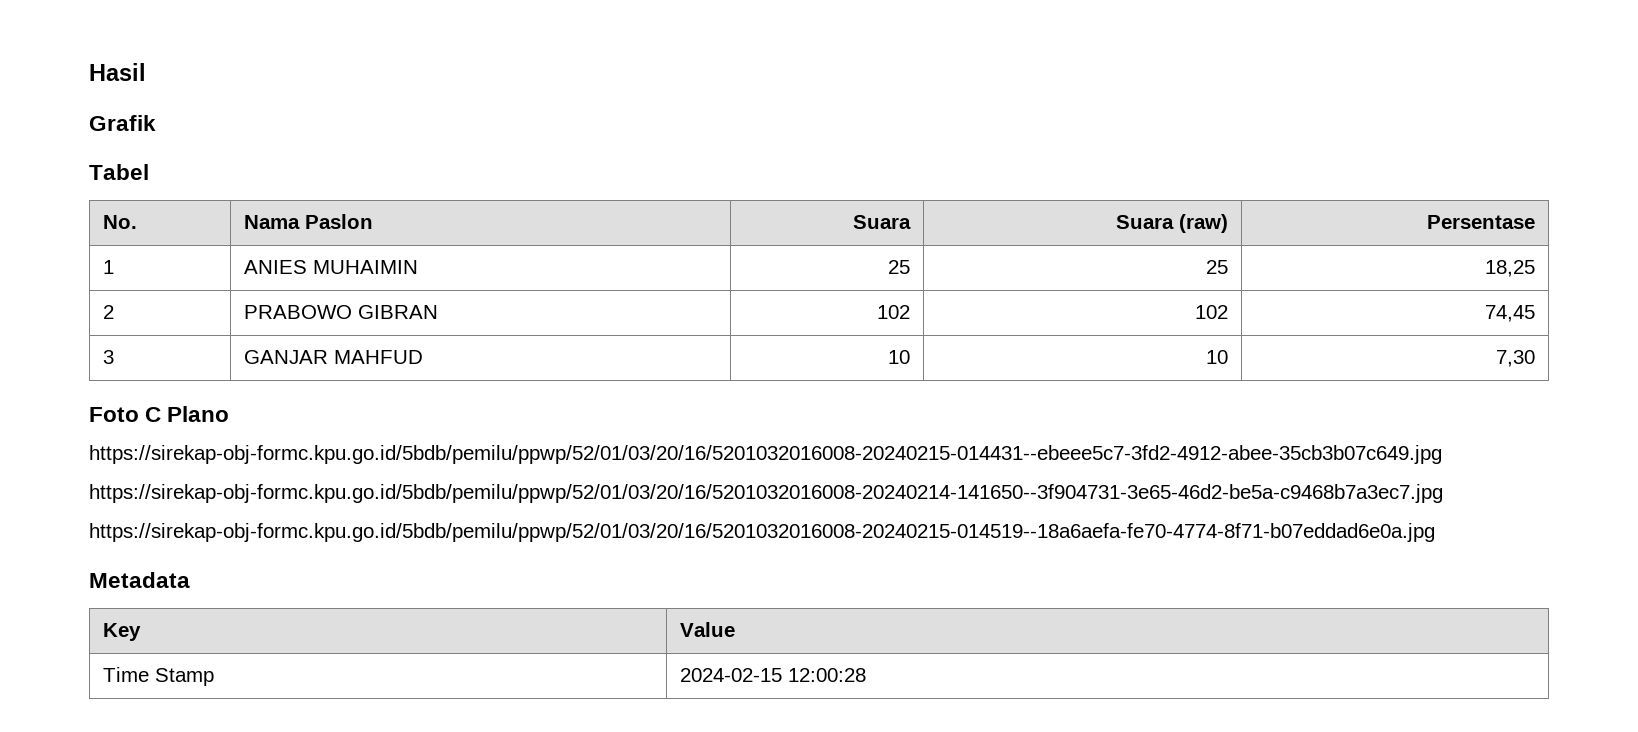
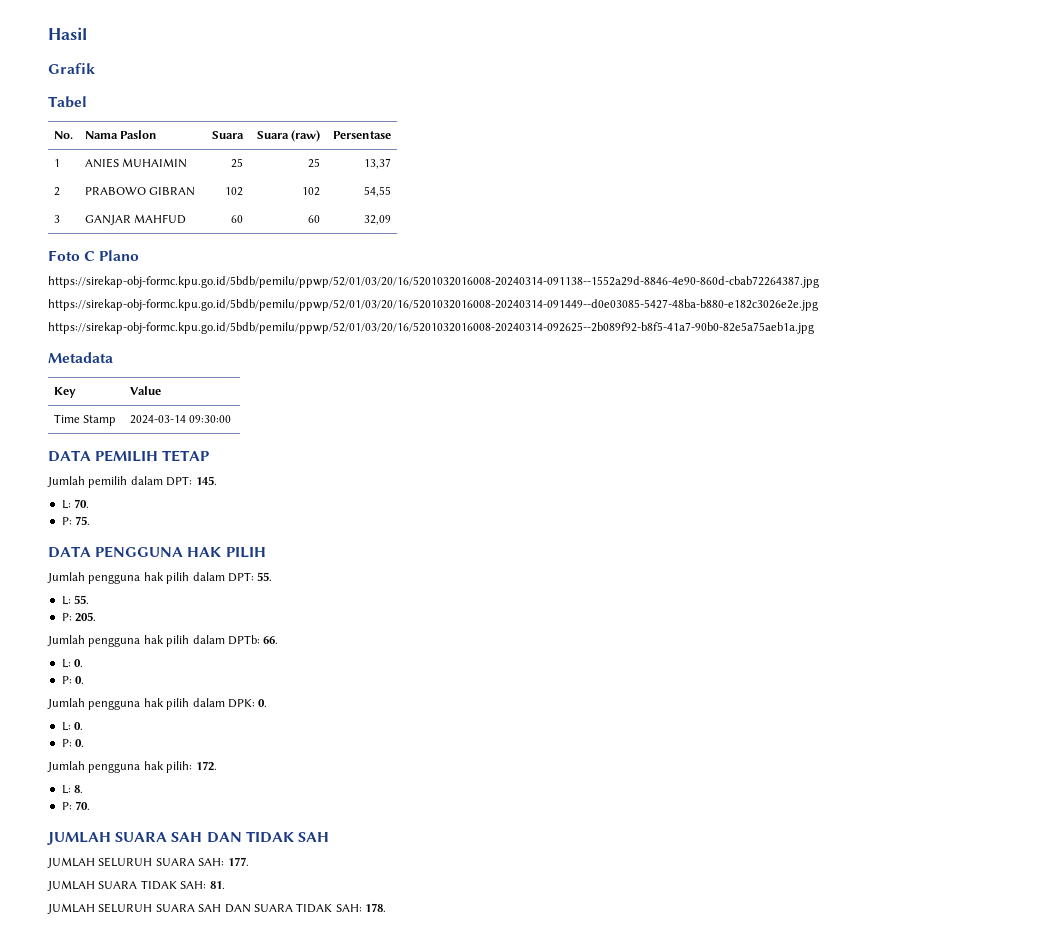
- 1 | ANIES MUHAIMIN | 25 | 25 | 18,25
+ 1 | ANIES MUHAIMIN | 25 | 25 | 13,37
- 2 | PRABOWO GIBRAN | 102 | 102 | 74,45
+ 2 | PRABOWO GIBRAN | 102 | 102 | 54,55
- 3 | GANJAR MAHFUD | 10 | 10 | 7,30
+ 3 | GANJAR MAHFUD | 60 | 60 | 32,09
- https://sirekap-obj-formc.kpu.go.id/5bdb/pemilu/ppwp/52/01/03/20/16/5201032016008-20240215-014431--ebeee5c7-3fd2-4912-abee-35cb3b07c649.jpg
- https://sirekap-obj-formc.kpu.go.id/5bdb/pemilu/ppwp/52/01/03/20/16/5201032016008-20240214-141650--3f904731-3e65-46d2-be5a-c9468b7a3ec7.jpg
- https://sirekap-obj-formc.kpu.go.id/5bdb/pemilu/ppwp/52/01/03/20/16/5201032016008-20240215-014519--18a6aefa-fe70-4774-8f71-b07eddad6e0a.jpg
+ https://sirekap-obj-formc.kpu.go.id/5bdb/pemilu/ppwp/52/01/03/20/16/5201032016008-20240314-091138--1552a29d-8846-4e90-860d-cbab72264387.jpg
+ https://sirekap-obj-formc.kpu.go.id/5bdb/pemilu/ppwp/52/01/03/20/16/5201032016008-20240314-091449--d0e03085-5427-48ba-b880-e182c3026e2e.jpg
+ https://sirekap-obj-formc.kpu.go.id/5bdb/pemilu/ppwp/52/01/03/20/16/5201032016008-20240314-092625--2b089f92-b8f5-41a7-90b0-82e5a75aeb1a.jpg
- Time Stamp | 2024-02-15 12:00:28
+ Time Stamp | 2024-03-14 09:30:00
+ DATA PEMILIH TETAP
+ Jumlah pemilih dalam DPT: 145.
+ L: 70.
+ P: 75.
+ DATA PENGGUNA HAK PILIH
+ Jumlah pengguna hak pilih dalam DPT: 55.
+ L: 55.
+ P: 205.
+ Jumlah pengguna hak pilih dalam DPTb: 66.
+ L: 0.
+ P: 0.
+ Jumlah pengguna hak pilih dalam DPK: 0.
+ L: 0.
+ P: 0.
+ Jumlah pengguna hak pilih: 172.
+ L: 8.
+ P: 70.
+ JUMLAH SUARA SAH DAN TIDAK SAH
+ JUMLAH SELURUH SUARA SAH: 177.
+ JUMLAH SUARA TIDAK SAH: 81.
+ JUMLAH SELURUH SUARA SAH DAN SUARA TIDAK SAH: 178.

